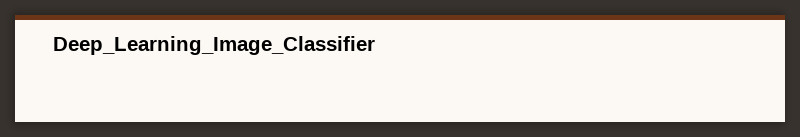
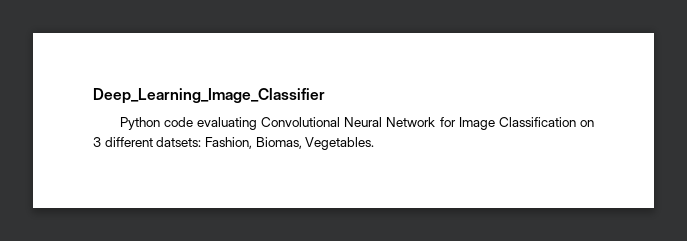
+ Python code evaluating Convolutional Neural Network for Image Classification on 3 different datsets: Fashion, Biomas, Vegetables.

